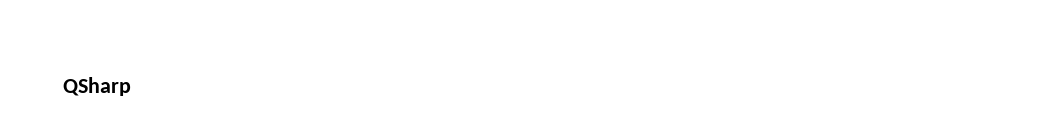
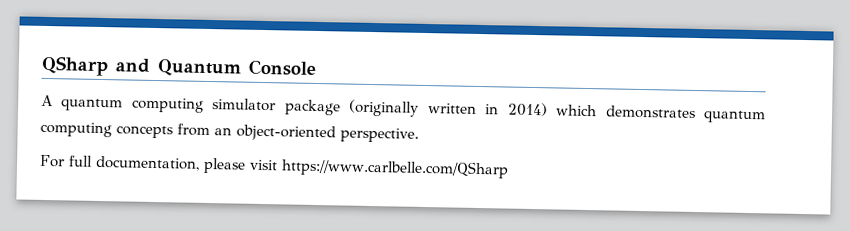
- QSharp
+ QSharp and Quantum Console
+ A quantum computing simulator package (originally written in 2014) which demonstrates quantum computing concepts from an object-oriented perspective.
+ For full documentation, please visit https://www.carlbelle.com/QSharp

